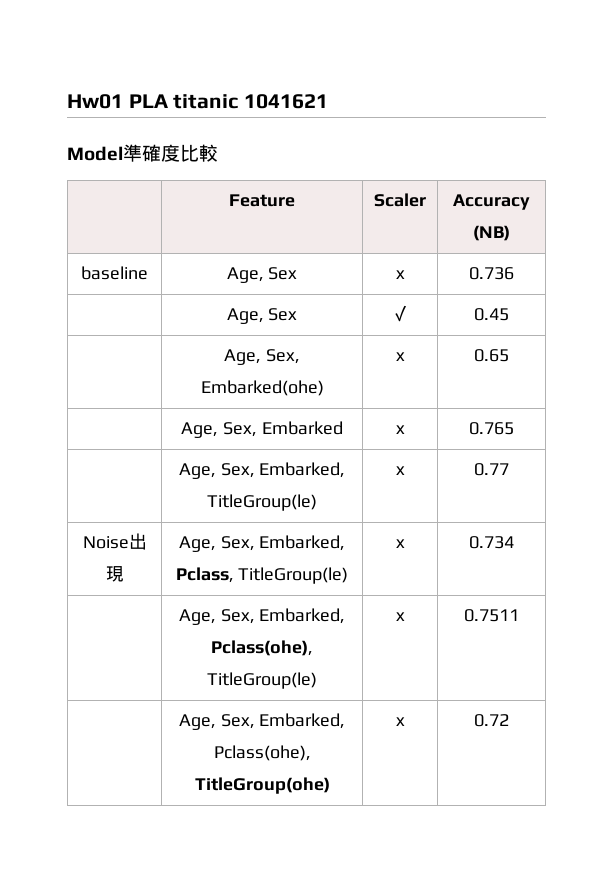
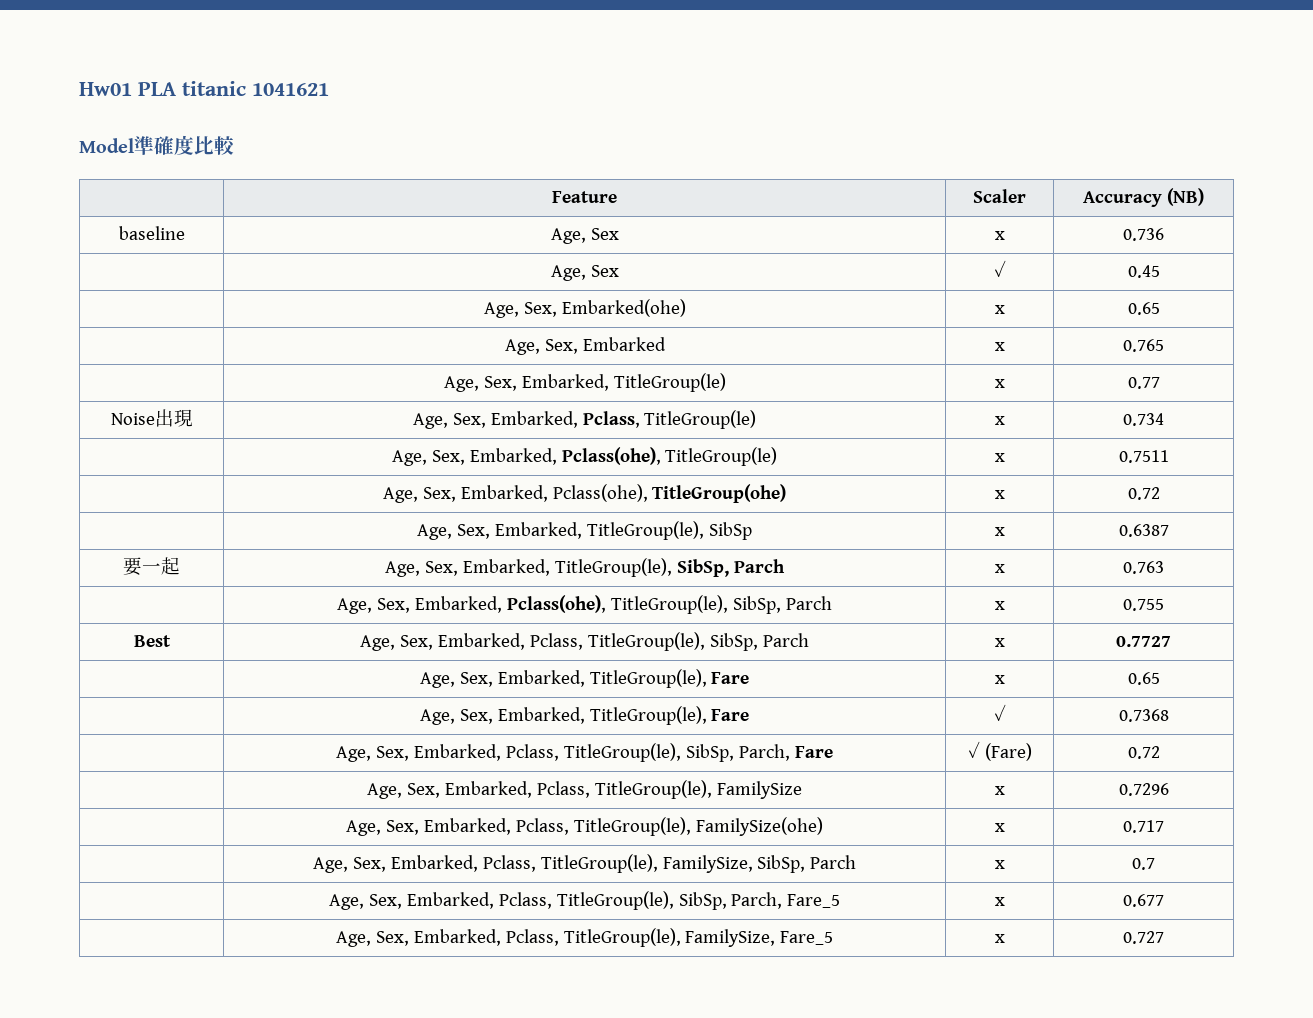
+ | Age, Sex, Embarked, TitleGroup(le), SibSp | x | 0.6387
+ 要一起 | Age, Sex, Embarked, TitleGroup(le), SibSp, Parch | x | 0.763
+ | Age, Sex, Embarked, Pclass(ohe), TitleGroup(le), SibSp, Parch | x | 0.755
+ Best | Age, Sex, Embarked, Pclass, TitleGroup(le), SibSp, Parch | x | 0.7727
+ | Age, Sex, Embarked, TitleGroup(le), Fare | x | 0.65
+ | Age, Sex, Embarked, TitleGroup(le), Fare | ✓ | 0.7368
+ | Age, Sex, Embarked, Pclass, TitleGroup(le), SibSp, Parch, Fare | ✓ (Fare) | 0.72
+ | Age, Sex, Embarked, Pclass, TitleGroup(le), FamilySize | x | 0.7296
+ | Age, Sex, Embarked, Pclass, TitleGroup(le), FamilySize(ohe) | x | 0.717
+ | Age, Sex, Embarked, Pclass, TitleGroup(le), FamilySize, SibSp, Parch | x | 0.7
+ | Age, Sex, Embarked, Pclass, TitleGroup(le), SibSp, Parch, Fare_5 | x | 0.677
+ | Age, Sex, Embarked, Pclass, TitleGroup(le), FamilySize, Fare_5 | x | 0.727

